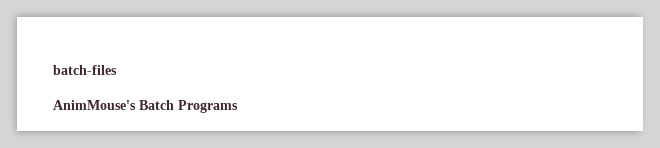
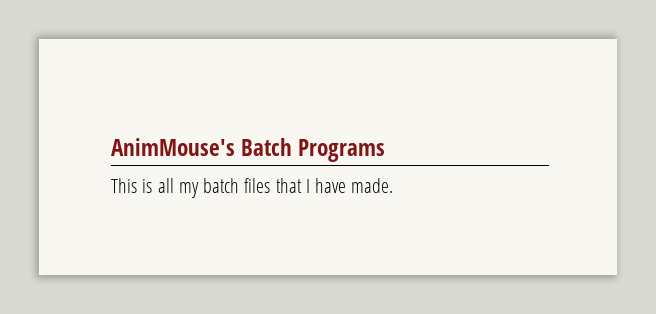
- batch-files
+ This is all my batch files that I have made.

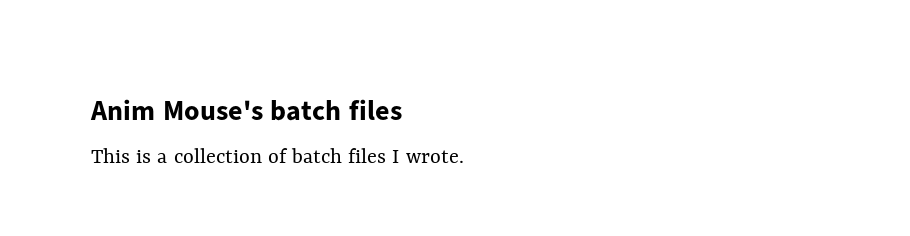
- AnimMouse's Batch Programs
- This is all my batch files that I have made.
+ Anim Mouse's batch files
+ This is a collection of batch files I wrote.

